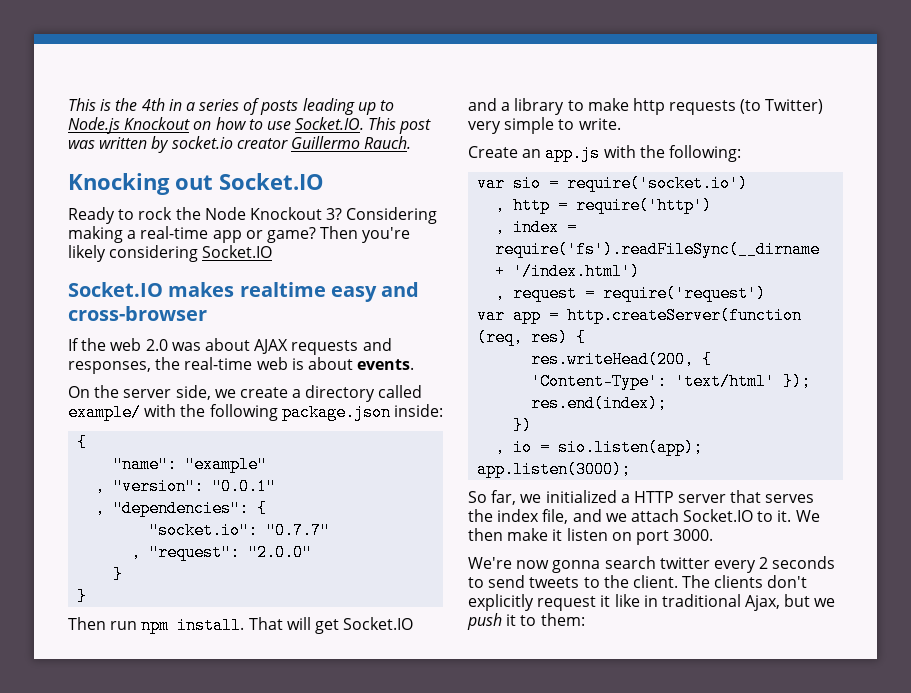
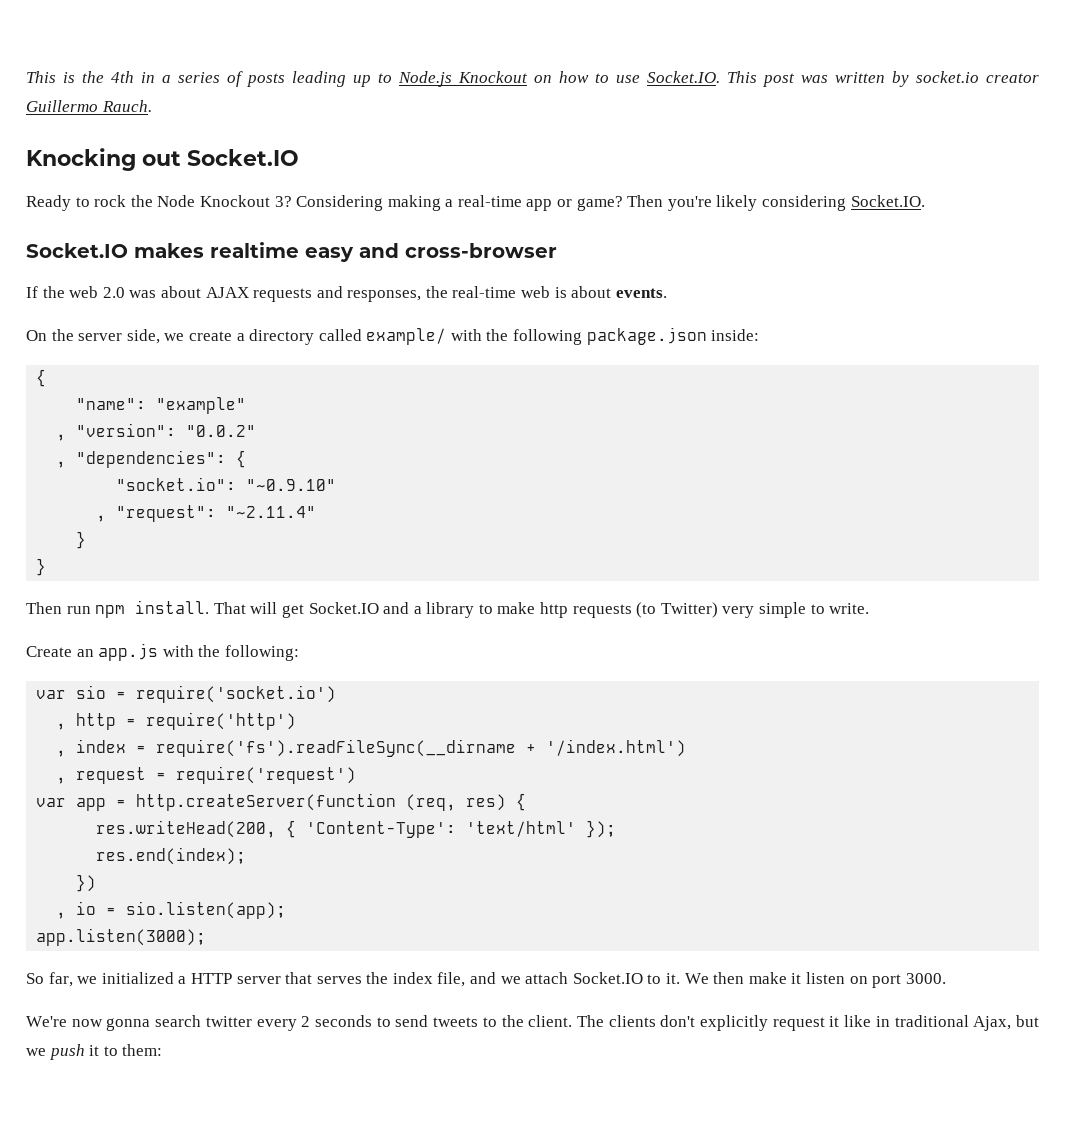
- Then you're likely considering Socket.IO
+ Then you're likely considering Socket.IO.
- , "version": "0.0.1"
+ , "version": "0.0.2"
- "socket.io": "0.7.7"
+ "socket.io": "~0.9.10"
- , "request": "2.0.0"
+ , "request": "~2.11.4"

